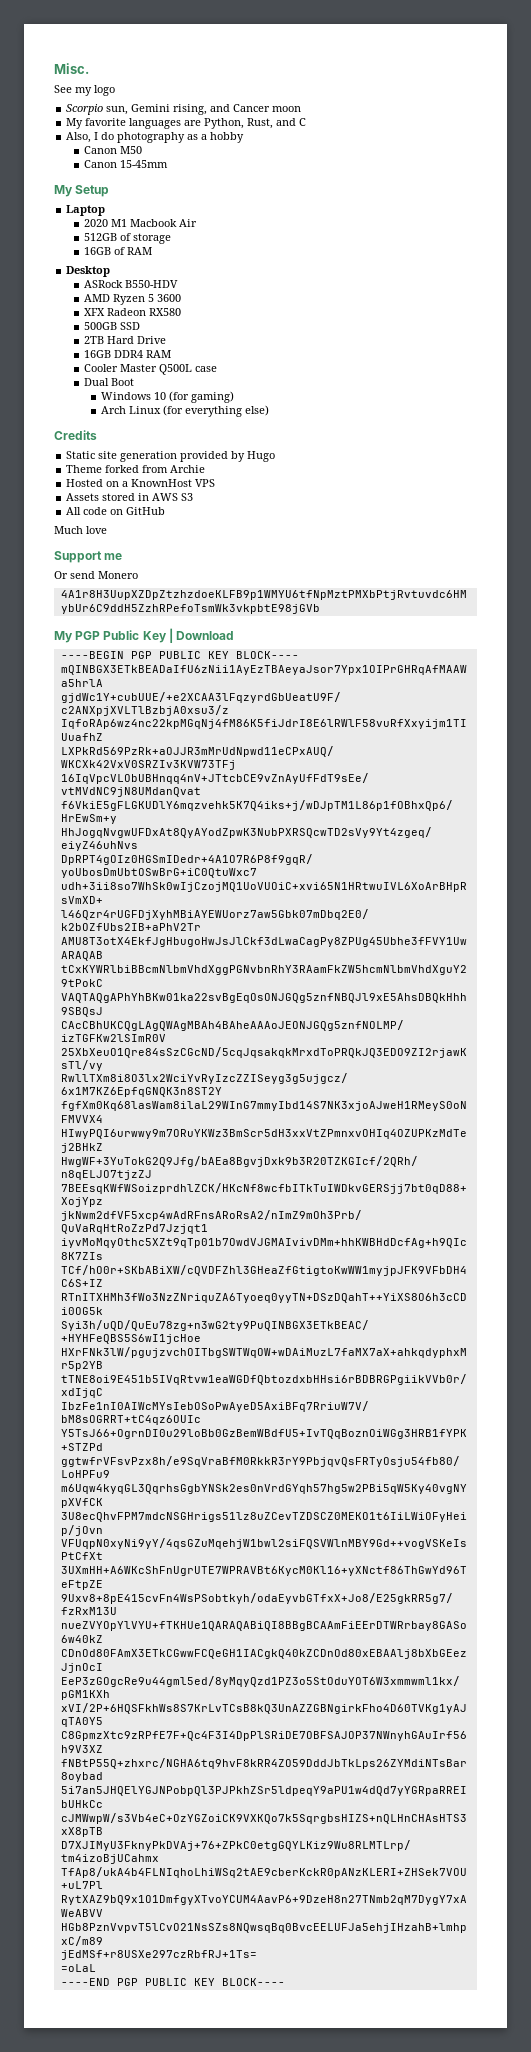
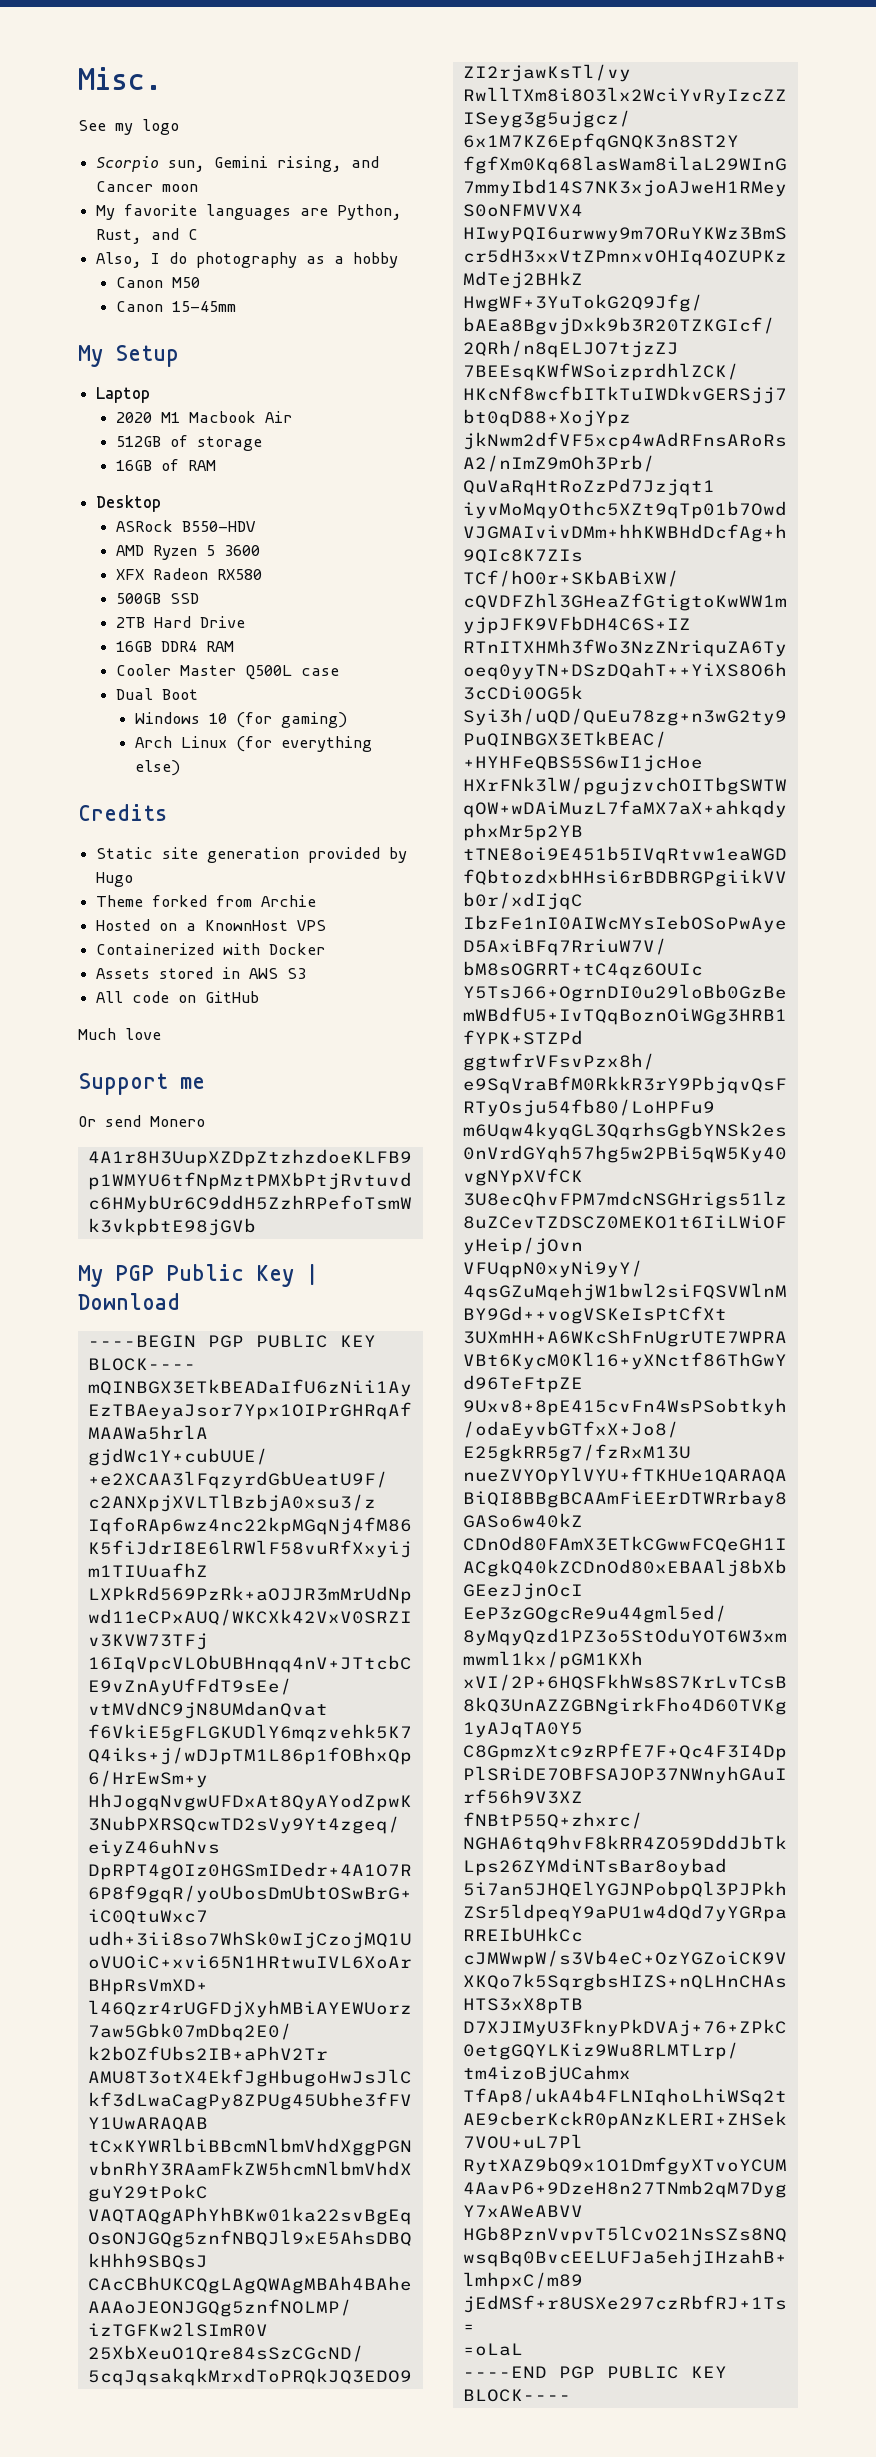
+ Containerized with Docker

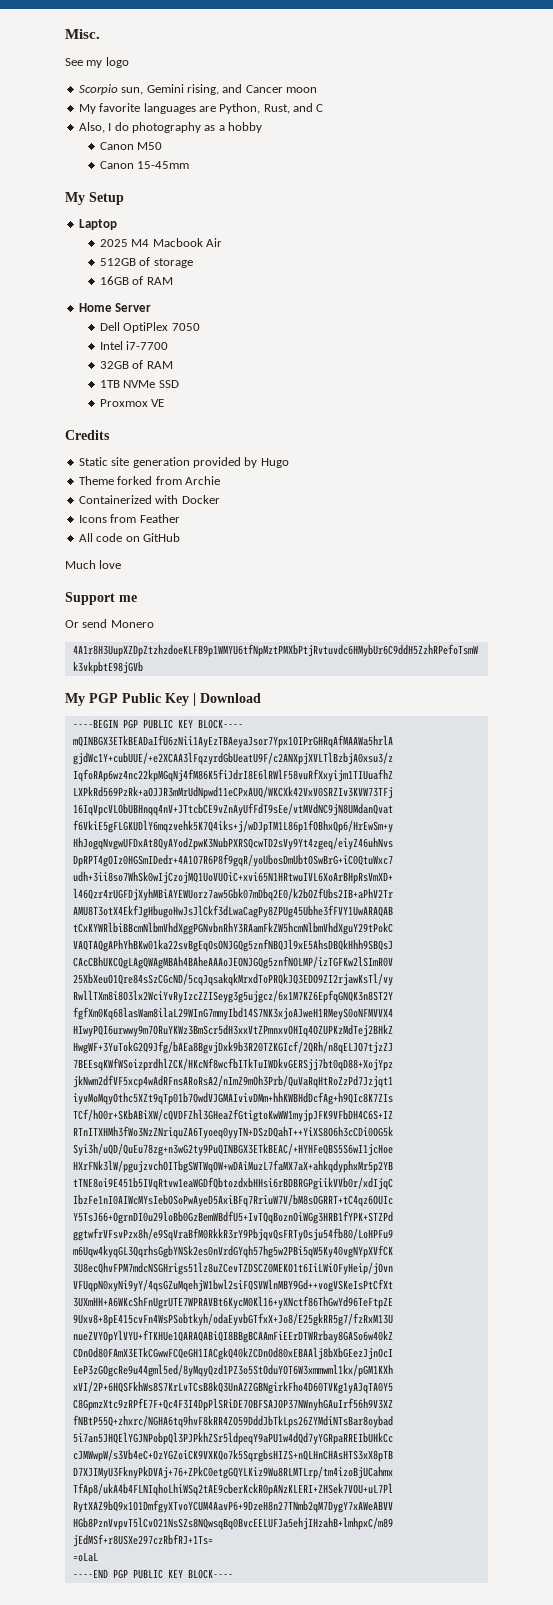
- 2020 M1 Macbook Air
+ 2025 M4 Macbook Air
- Desktop
- ASRock B550-HDV
- AMD Ryzen 5 3600
- XFX Radeon RX580
- 500GB SSD
- 2TB Hard Drive
- 16GB DDR4 RAM
- Cooler Master Q500L case
- Dual Boot
- Windows 10 (for gaming)
- Arch Linux (for everything else)
+ Home Server
+ Dell OptiPlex 7050
+ Intel i7-7700
+ 32GB of RAM
+ 1TB NVMe SSD
+ Proxmox VE
- Hosted on a KnownHost VPS
  Containerized with Docker
- Assets stored in AWS S3
+ Icons from Feather

